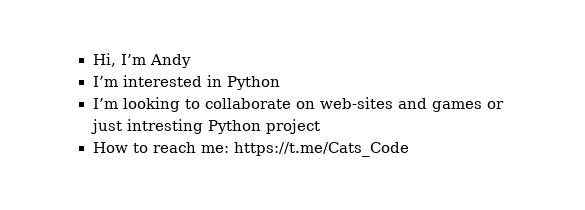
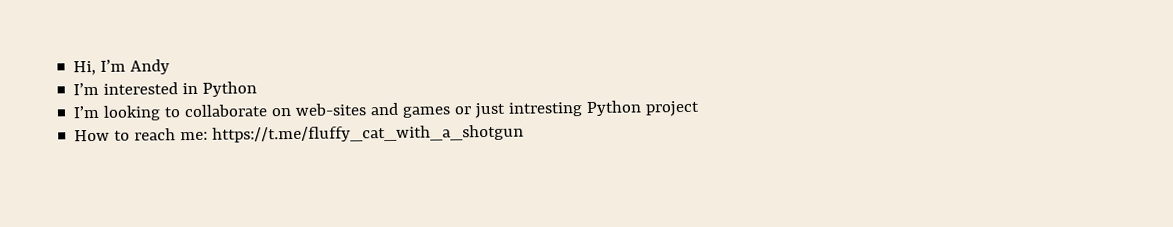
- How to reach me: https://t.me/Cats_Code
+ How to reach me: https://t.me/fluffy_cat_with_a_shotgun

